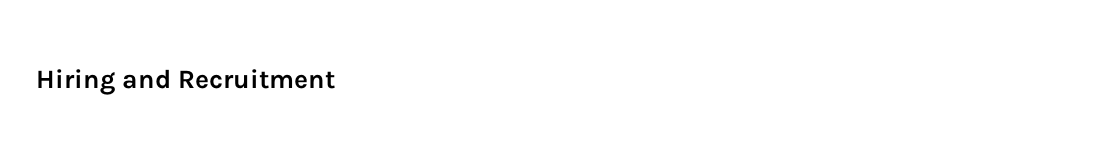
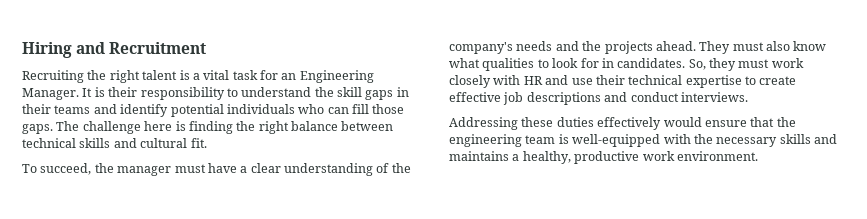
+ Recruiting the right talent is a vital task for an Engineering Manager. It is their responsibility to understand the skill gaps in their teams and identify potential individuals who can fill those gaps. The challenge here is finding the right balance between technical skills and cultural fit.
+ To succeed, the manager must have a clear understanding of the company's needs and the projects ahead. They must also know what qualities to look for in candidates. So, they must work closely with HR and use their technical expertise to create effective job descriptions and conduct interviews.
+ Addressing these duties effectively would ensure that the engineering team is well-equipped with the necessary skills and maintains a healthy, productive work environment.

